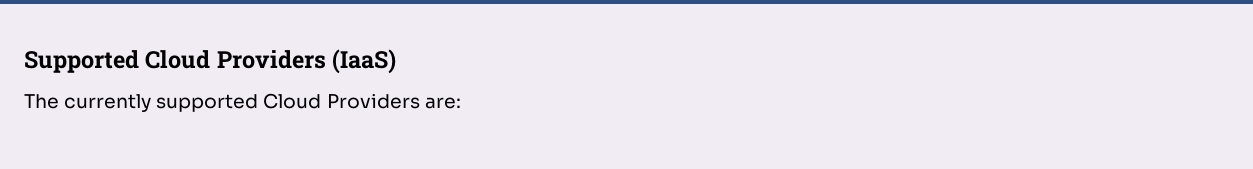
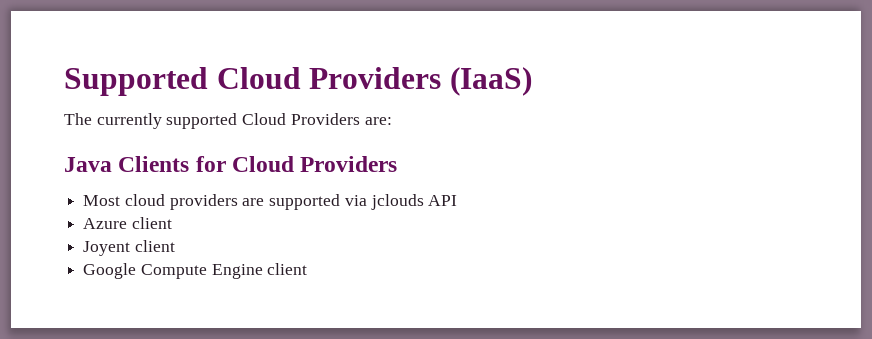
+ Java Clients for Cloud Providers
+ Most cloud providers are supported via jclouds API
+ Azure client
+ Joyent client
+ Google Compute Engine client

